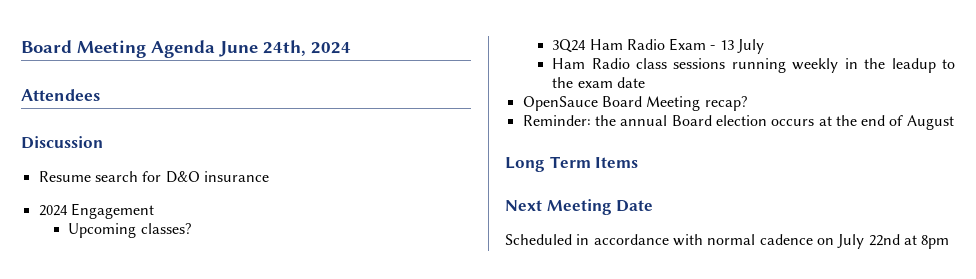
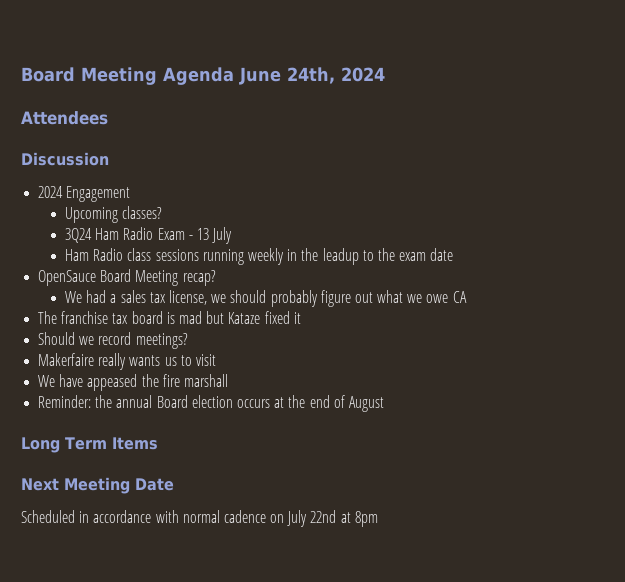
- Resume search for D&O insurance
+ We had a sales tax license, we should probably figure out what we owe CA
+ The franchise tax board is mad but Kataze fixed it
+ Should we record meetings?
+ Makerfaire really wants us to visit
+ We have appeased the fire marshall

